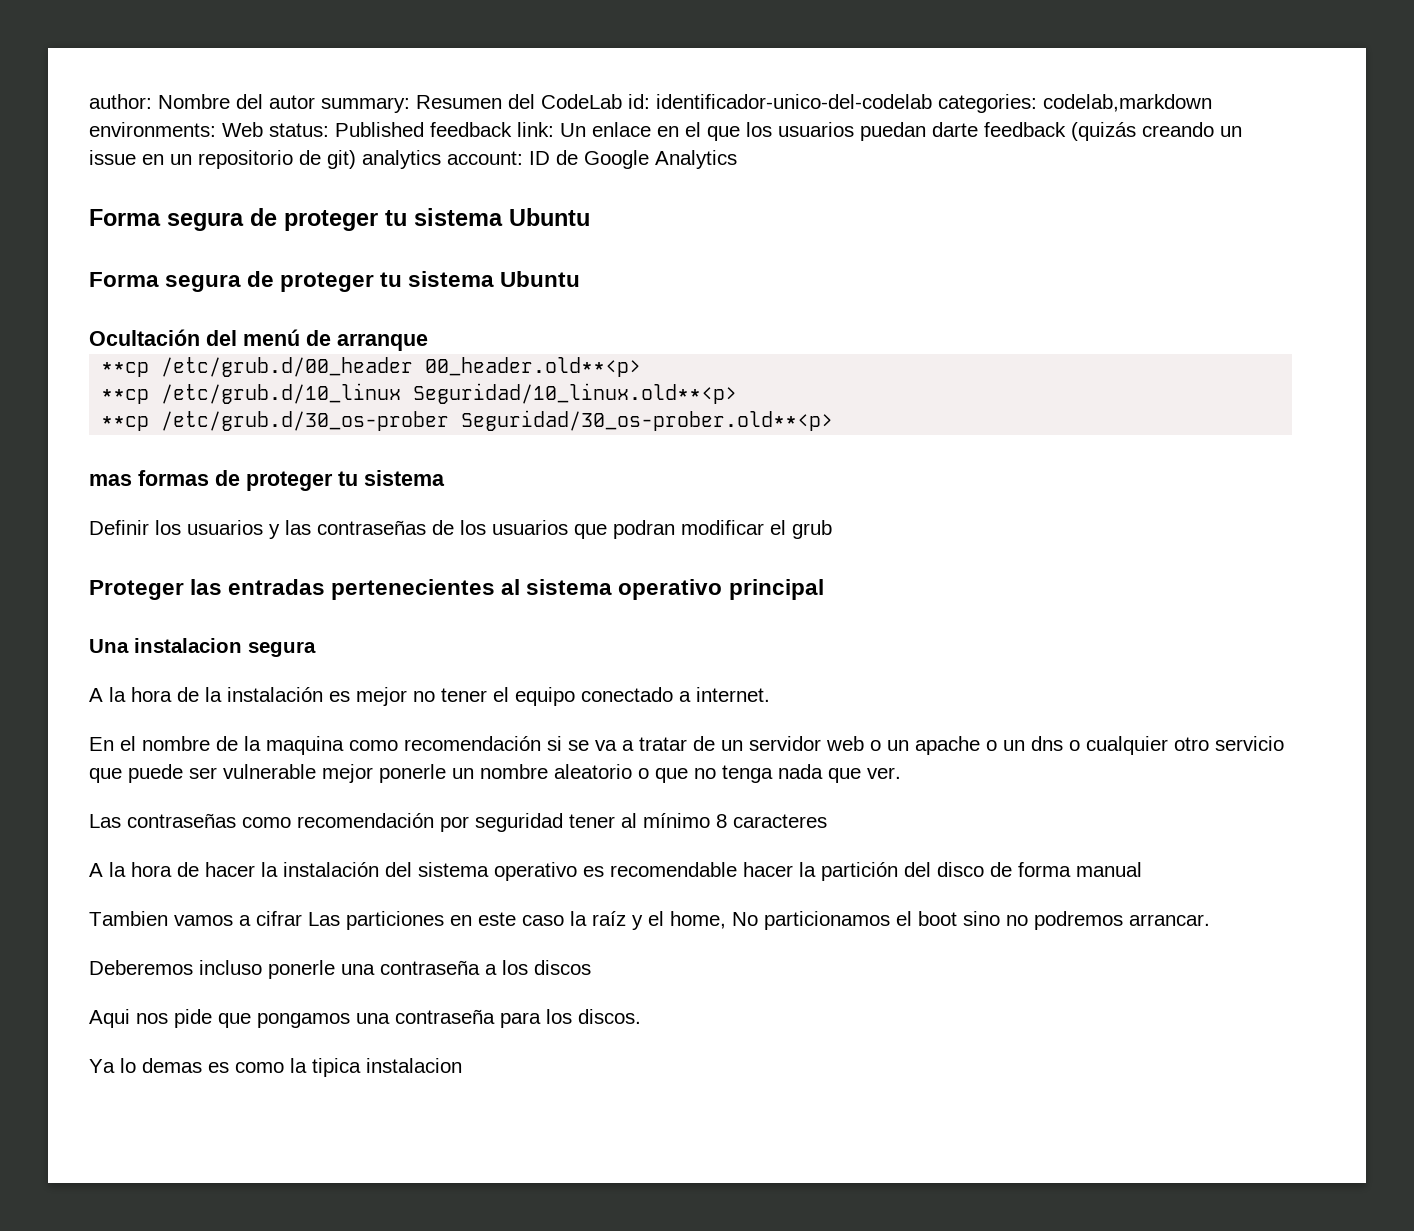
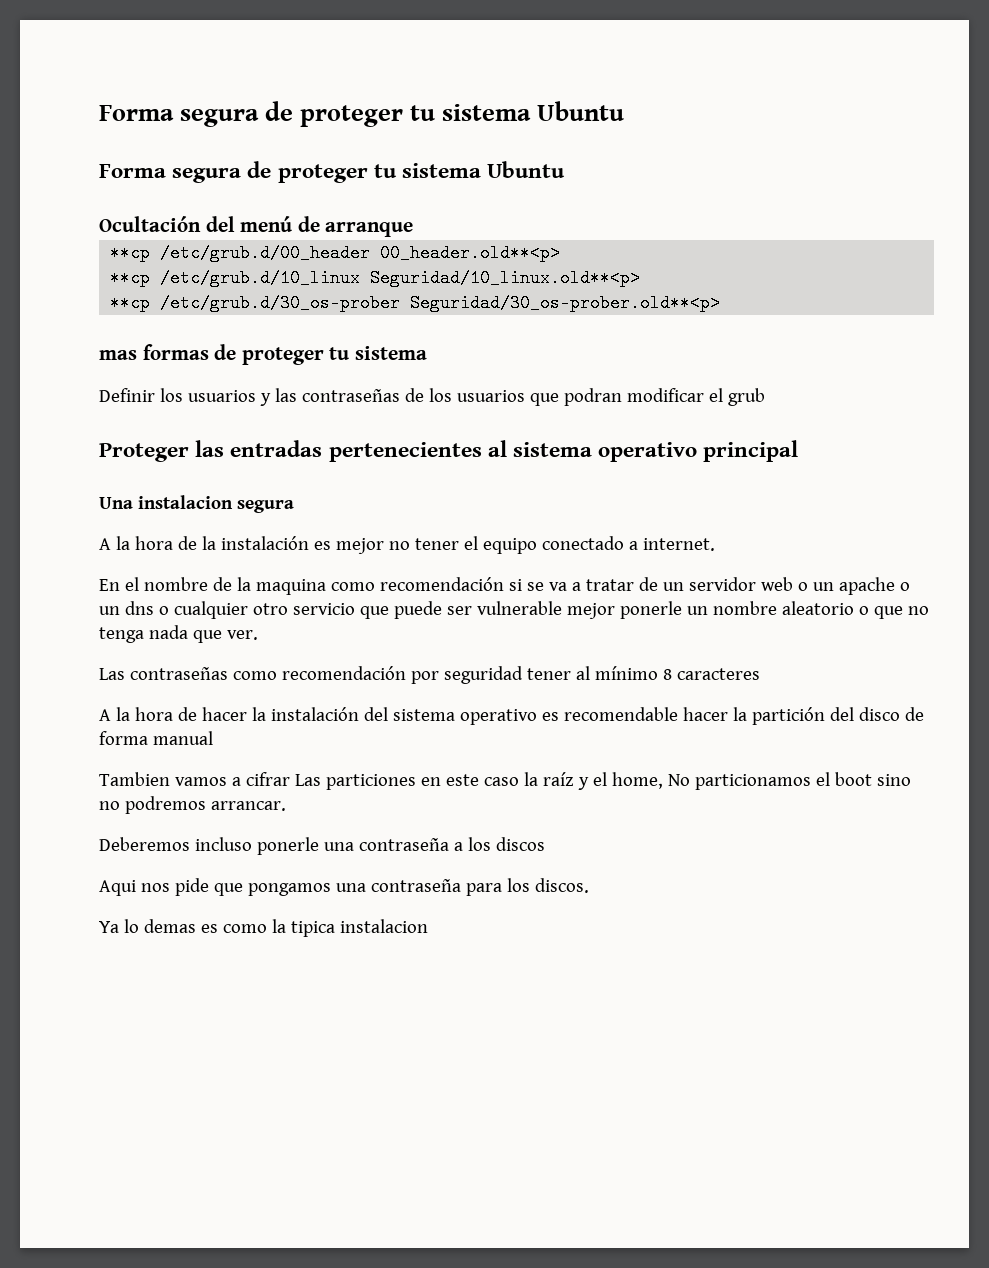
- author: Nombre del autor summary: Resumen del CodeLab id: identificador-unico-del-codelab categories: codelab,markdown environments: Web status: Published feedback link: Un enlace en el que los usuarios puedan darte feedback (quizás creando un issue en un repositorio de git) analytics account: ID de Google Analytics

